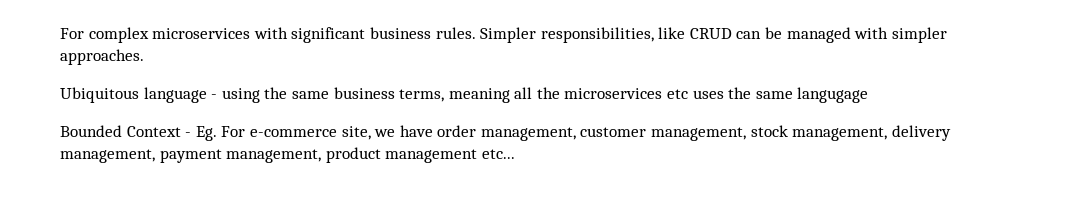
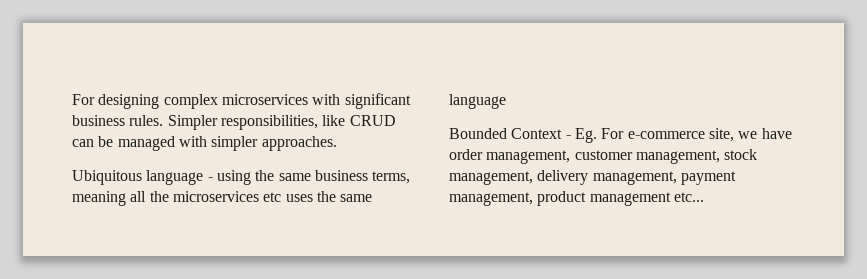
- For complex microservices with significant business rules.
+ For designing complex microservices with significant business rules.
- Ubiquitous language - using the same business terms, meaning all the microservices etc uses the same langugage
+ Ubiquitous language - using the same business terms, meaning all the microservices etc uses the same language

